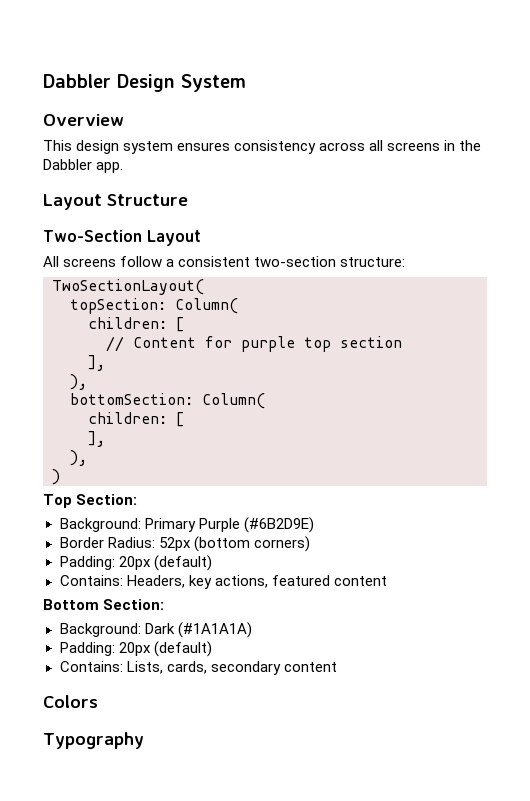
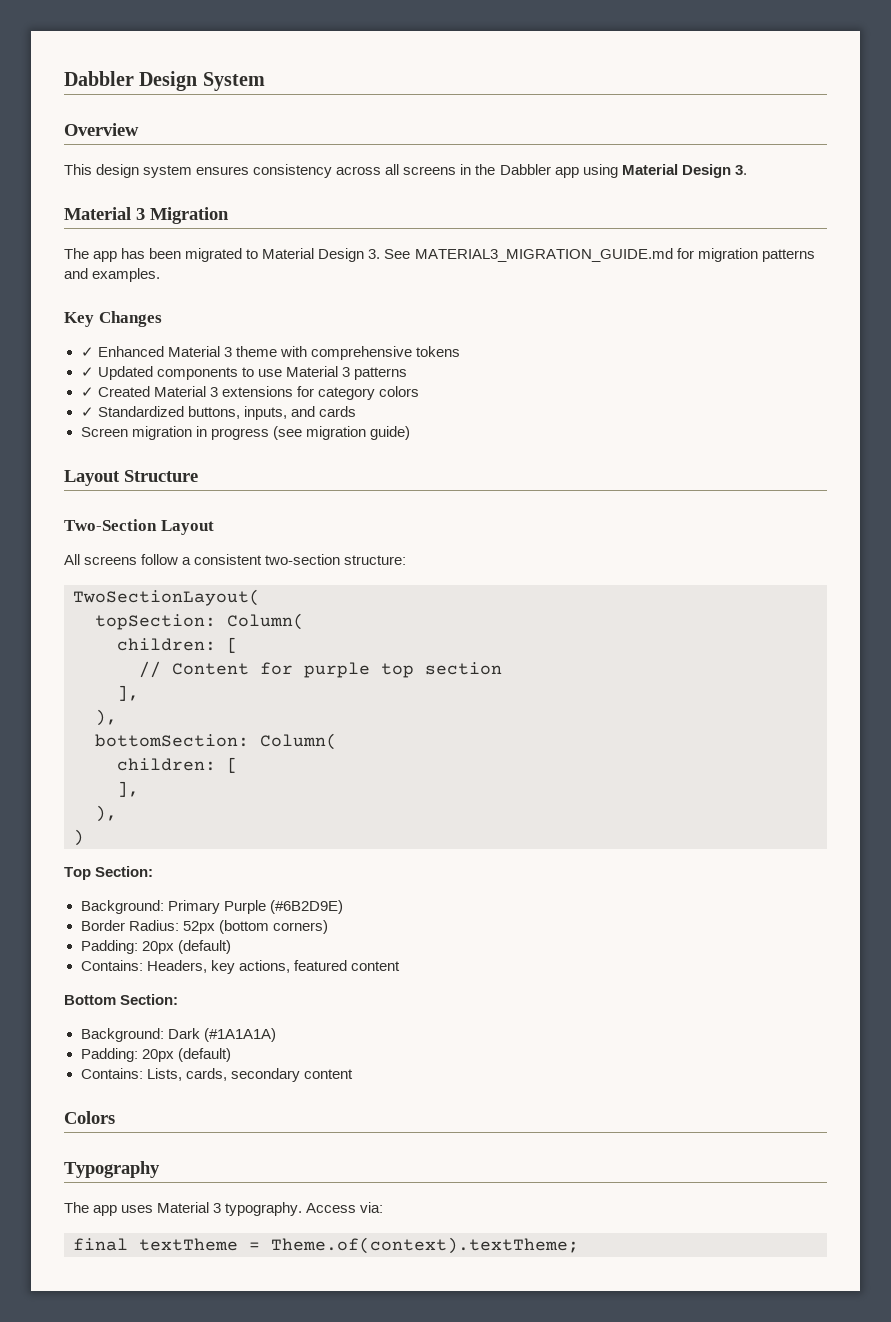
- This design system ensures consistency across all screens in the Dabbler app.
+ This design system ensures consistency across all screens in the Dabbler app using Material Design 3.
+ Material 3 Migration
+ The app has been migrated to Material Design 3. See MATERIAL3_MIGRATION_GUIDE.md for migration patterns and examples.
+ Key Changes
+ ✓ Enhanced Material 3 theme with comprehensive tokens
+ ✓ Updated components to use Material 3 patterns
+ ✓ Created Material 3 extensions for category colors
+ ✓ Standardized buttons, inputs, and cards
+ Screen migration in progress (see migration guide)
+ The app uses Material 3 typography. Access via:
+ final textTheme = Theme.of(context).textTheme;

